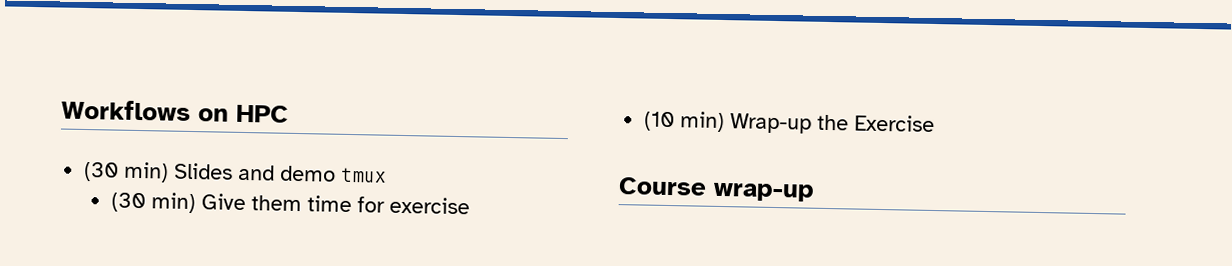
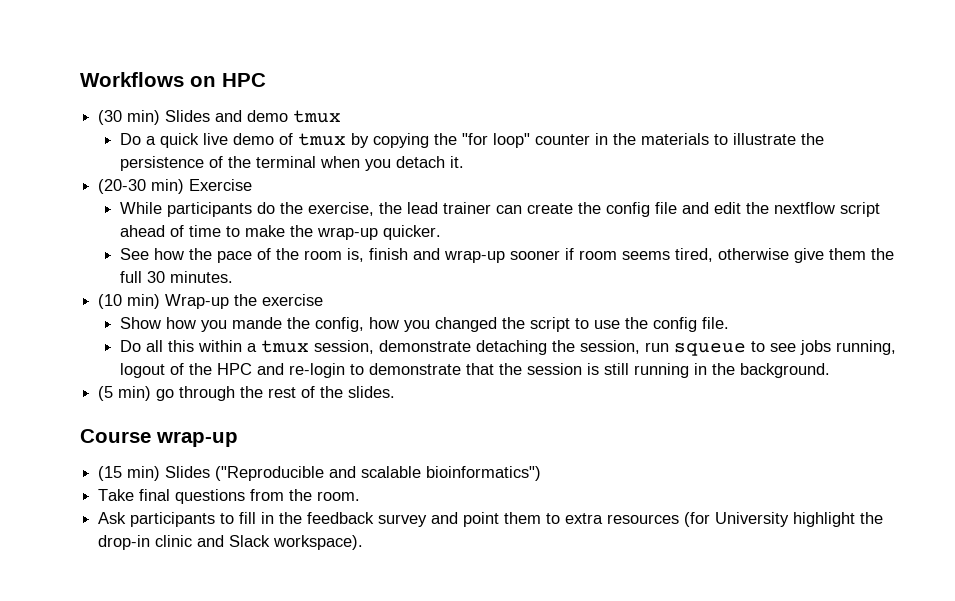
- (30 min) Give them time for exercise
- (10 min) Wrap-up the Exercise
+ Do a quick live demo of tmux by copying the "for loop" counter in the materials to illustrate the persistence of the terminal when you detach it.
+ (20-30 min) Exercise
+ While participants do the exercise, the lead trainer can create the config file and edit the nextflow script ahead of time to make the wrap-up quicker.
+ See how the pace of the room is, finish and wrap-up sooner if room seems tired, otherwise give them the full 30 minutes.
+ (10 min) Wrap-up the exercise
+ Show how you mande the config, how you changed the script to use the config file.
+ Do all this within a tmux session, demonstrate detaching the session, run squeue to see jobs running, logout of the HPC and re-login to demonstrate that the session is still running in the background.
+ (5 min) go through the rest of the slides.
  Course wrap-up
+ (15 min) Slides ("Reproducible and scalable bioinformatics")
+ Take final questions from the room.
+ Ask participants to fill in the feedback survey and point them to extra resources (for University highlight the drop-in clinic and Slack workspace).

